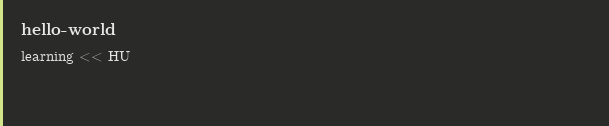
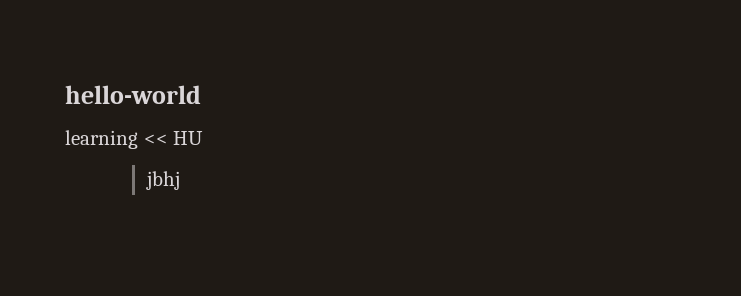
+ jbhj

